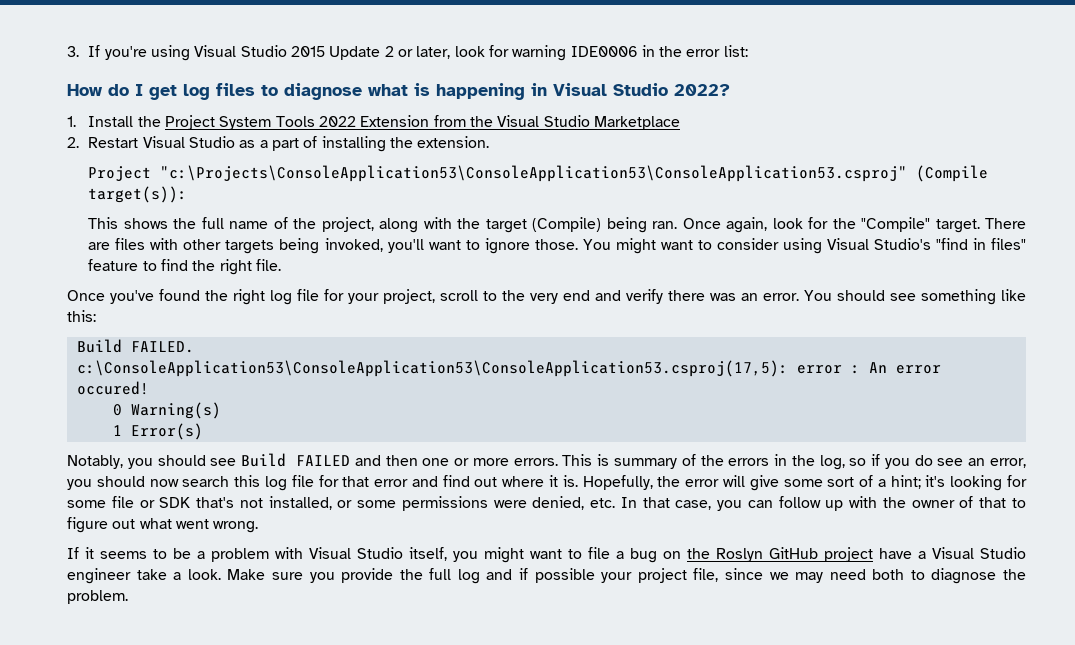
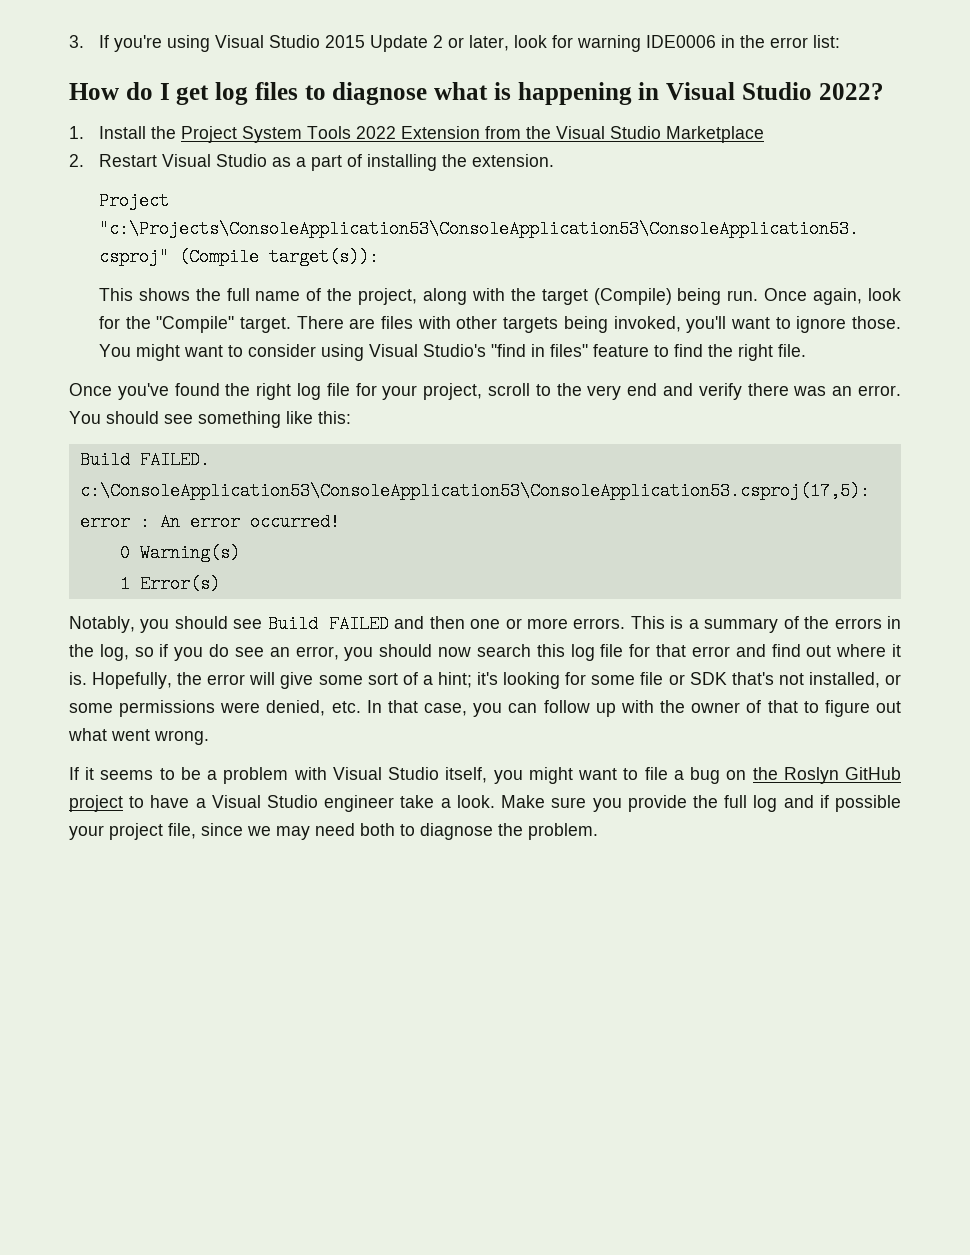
- This shows the full name of the project, along with the target (Compile) being ran.
+ This shows the full name of the project, along with the target (Compile) being run.
- c:\ConsoleApplication53\ConsoleApplication53\ConsoleApplication53.csproj(17,5): error : An error occured!
+ c:\ConsoleApplication53\ConsoleApplication53\ConsoleApplication53.csproj(17,5): error : An error occurred!
- This is summary of the errors in the log, so if you do see an error, you should now search this log file for that error and find out where it is.
+ This is a summary of the errors in the log, so if you do see an error, you should now search this log file for that error and find out where it is.
- If it seems to be a problem with Visual Studio itself, you might want to file a bug on the Roslyn GitHub project have a Visual Studio engineer take a look.
+ If it seems to be a problem with Visual Studio itself, you might want to file a bug on the Roslyn GitHub project to have a Visual Studio engineer take a look.

